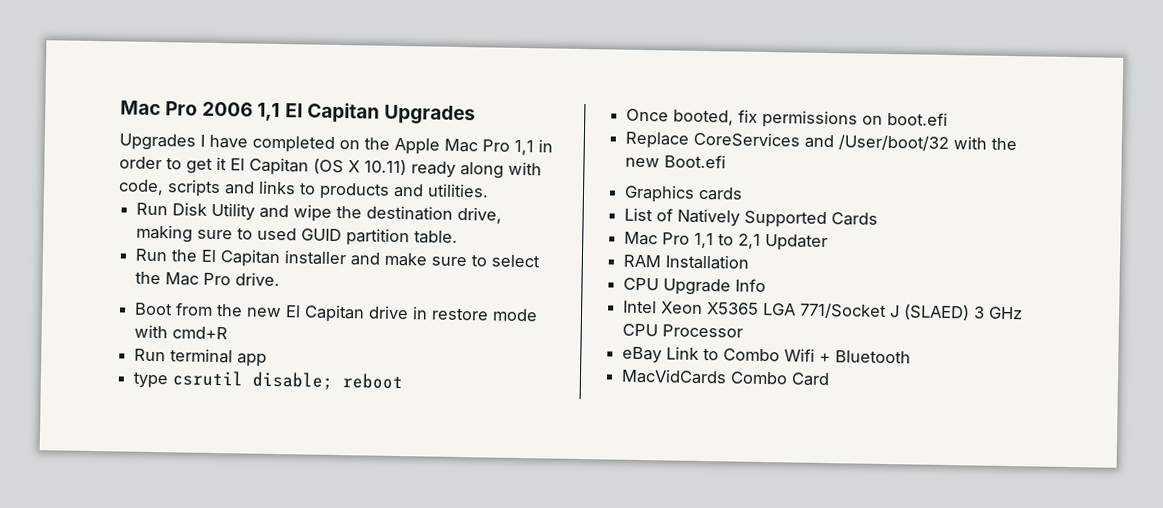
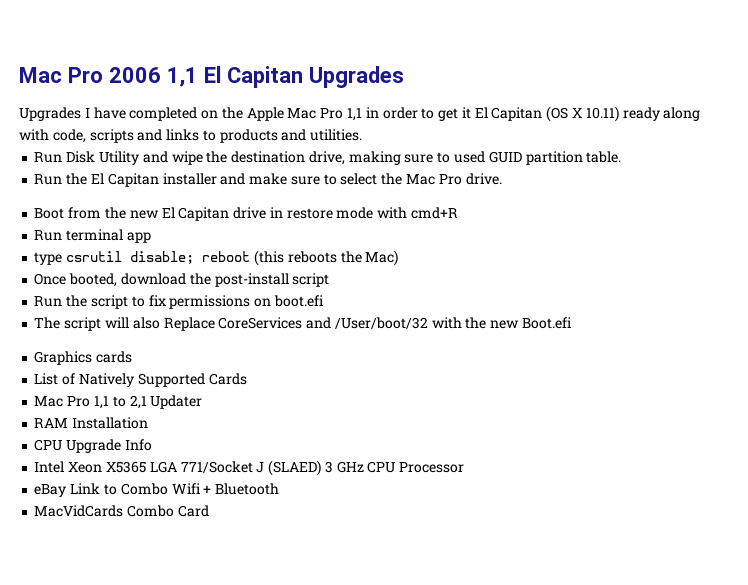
- type csrutil disable; reboot
- Once booted, fix permissions on boot.efi
+ type csrutil disable; reboot (this reboots the Mac)
+ Once booted, download the post-install script
+ Run the script to fix permissions on boot.efi
- Replace CoreServices and /User/boot/32 with the new Boot.efi
+ The script will also Replace CoreServices and /User/boot/32 with the new Boot.efi

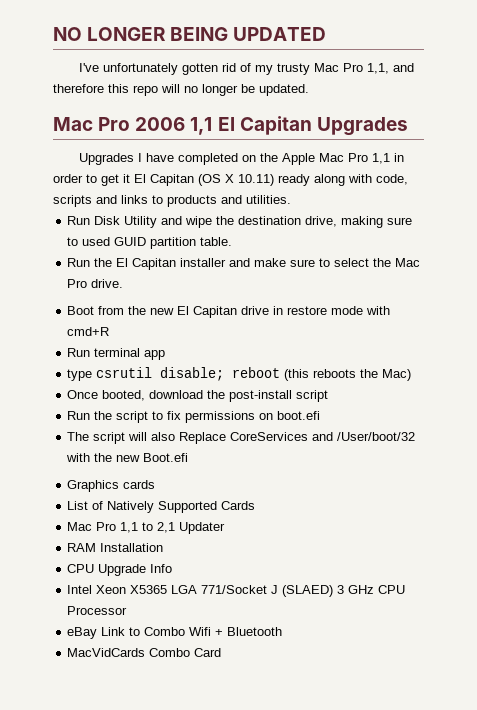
+ NO LONGER BEING UPDATED
+ I've unfortunately gotten rid of my trusty Mac Pro 1,1, and therefore this repo will no longer be updated.

